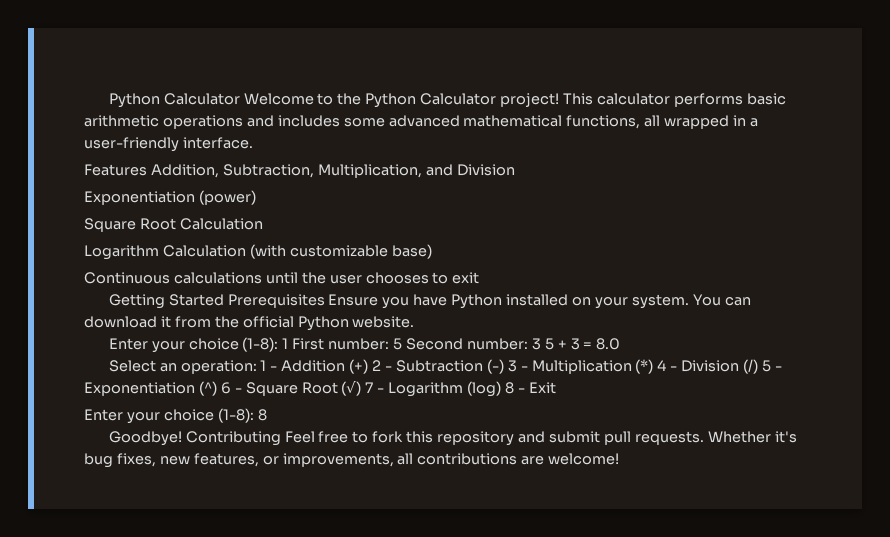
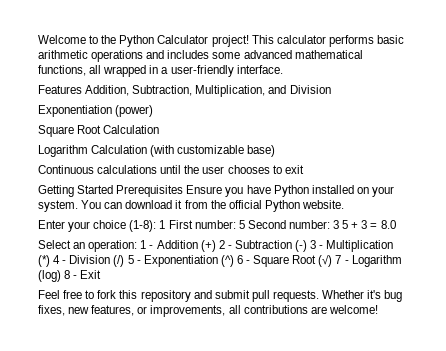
- Python Calculator Welcome to the Python Calculator project!
+ Welcome to the Python Calculator project!
- Enter your choice (1-8): 8
- Goodbye! Contributing Feel free to fork this repository and submit pull requests.
+ Feel free to fork this repository and submit pull requests.

